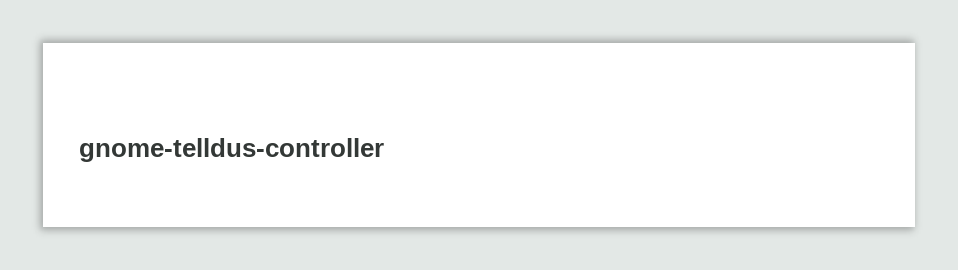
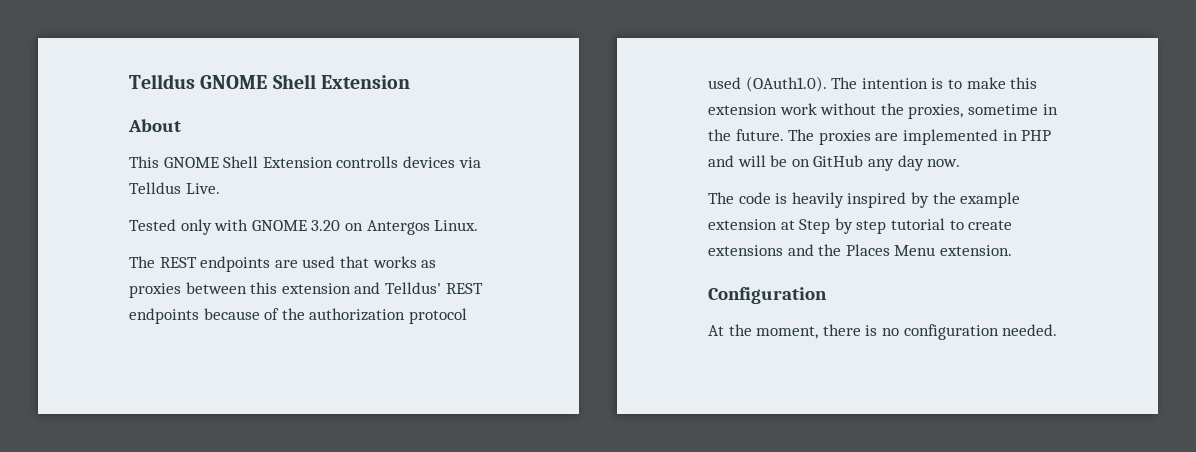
- gnome-telldus-controller
+ Telldus GNOME Shell Extension
+ About
+ This GNOME Shell Extension controlls devices via Telldus Live.
+ Tested only with GNOME 3.20 on Antergos Linux.
+ The REST endpoints are used that works as proxies between this extension and Telldus' REST endpoints because of the authorization protocol used (OAuth1.0). The intention is to make this extension work without the proxies, sometime in the future. The proxies are implemented in PHP and will be on GitHub any day now.
+ The code is heavily inspired by the example extension at Step by step tutorial to create extensions and the Places Menu extension.
+ Configuration
+ At the moment, there is no configuration needed.

